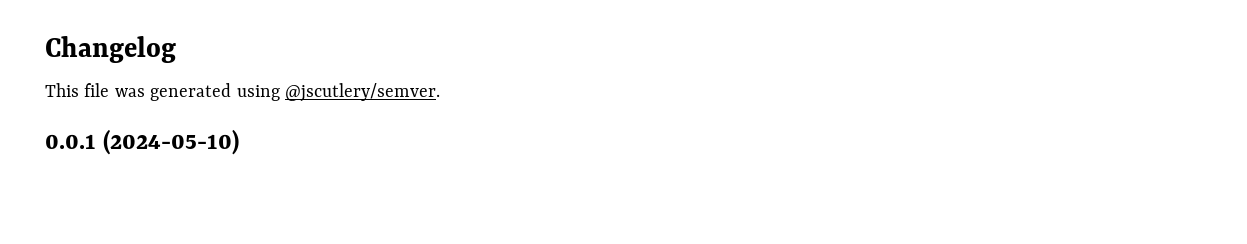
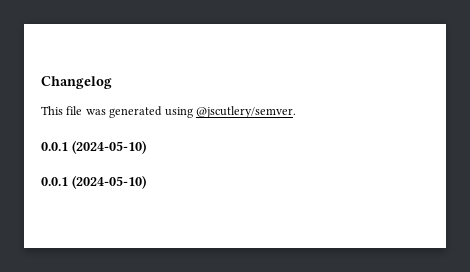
  This file was generated using @jscutlery/semver.
+ 0.0.1 (2024-05-10)

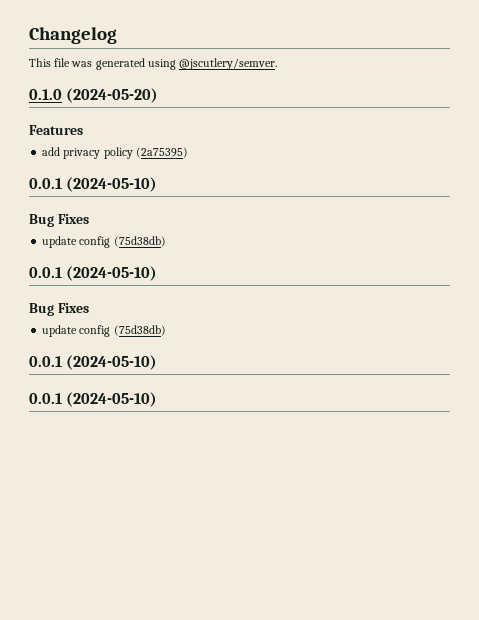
+ 0.1.0 (2024-05-20)
+ Features
+ add privacy policy (2a75395)
+ 0.0.1 (2024-05-10)
+ Bug Fixes
+ update config (75d38db)
+ 0.0.1 (2024-05-10)
+ Bug Fixes
+ update config (75d38db)

